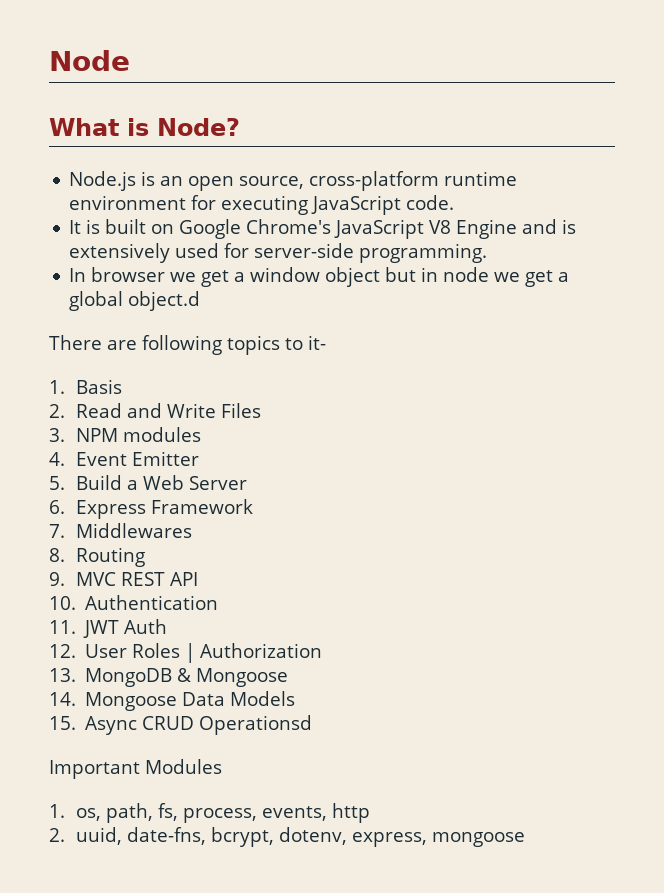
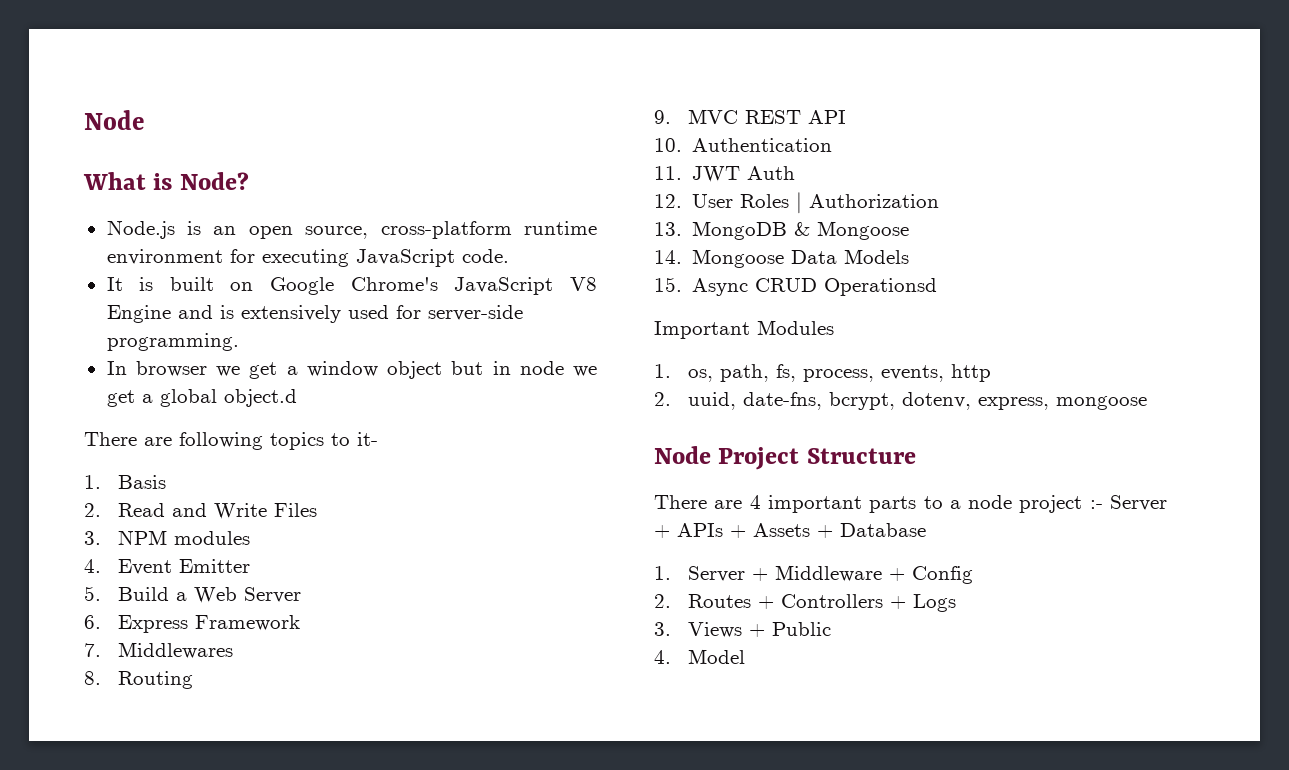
+ Node Project Structure
+ There are 4 important parts to a node project :- Server + APIs + Assets + Database
+ 1. Server + Middleware + Config
+ 2. Routes + Controllers + Logs
+ 3. Views + Public
+ 4. Model

